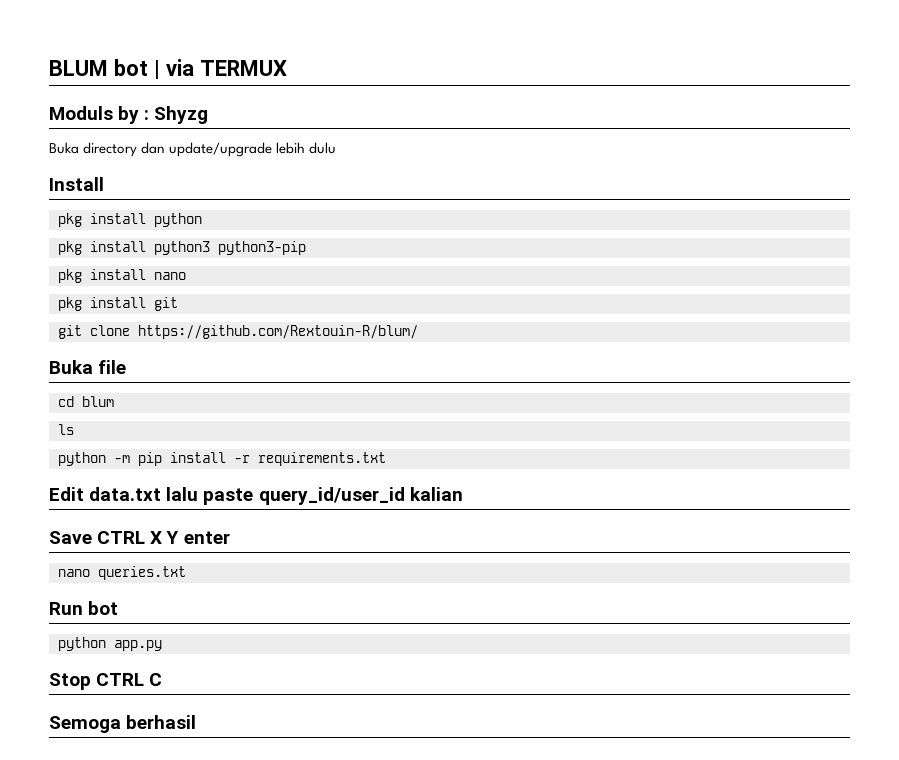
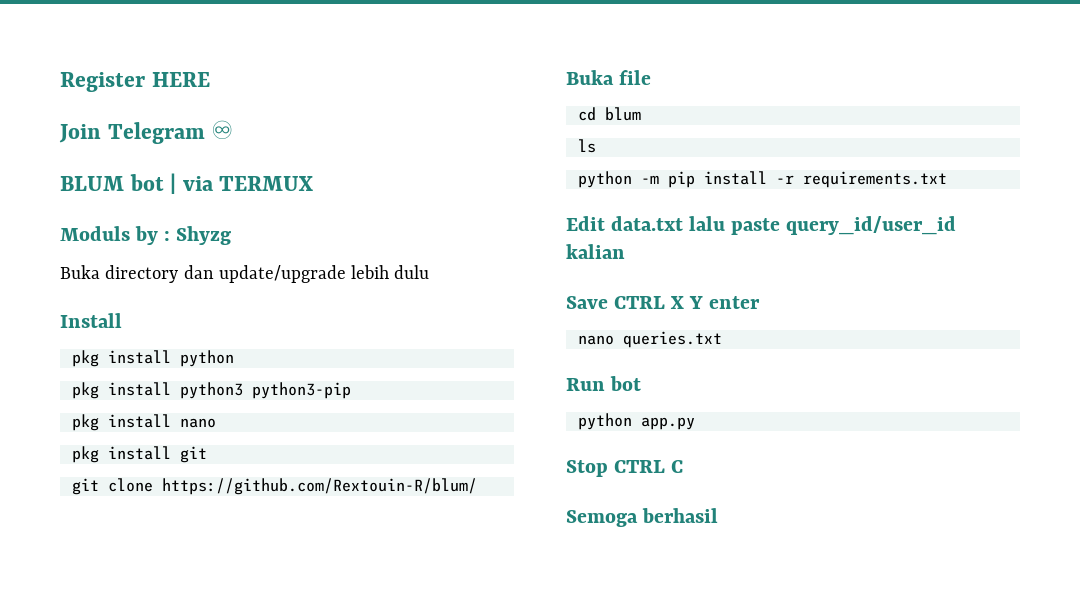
+ Register HERE
+ Join Telegram ♾

